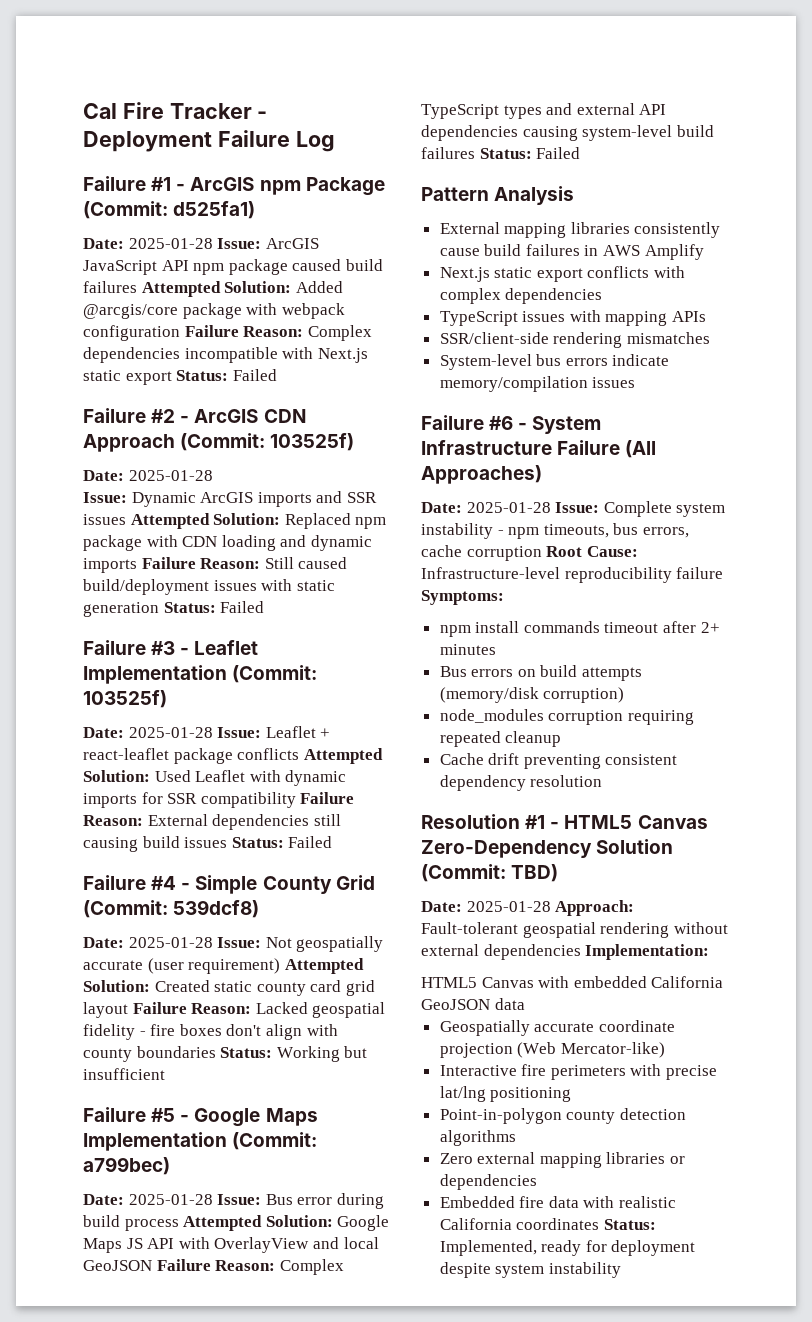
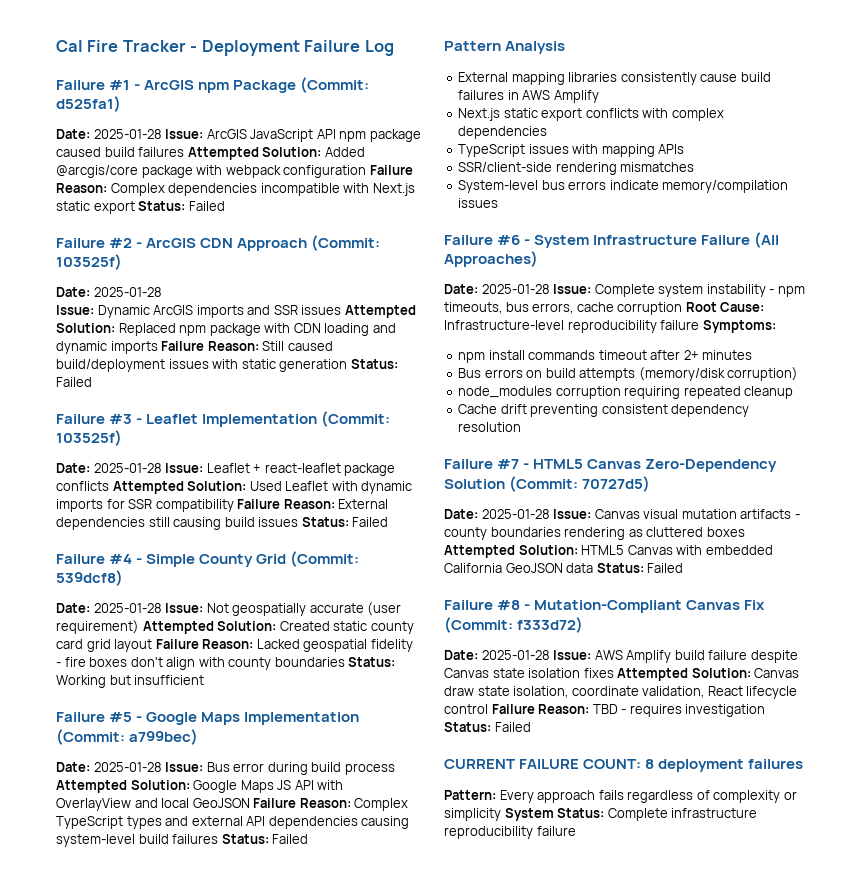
- Resolution #1 - HTML5 Canvas Zero-Dependency Solution (Commit: TBD)
- Date: 2025-01-28 Approach: Fault-tolerant geospatial rendering without external dependencies Implementation:
- HTML5 Canvas with embedded California GeoJSON data
- Geospatially accurate coordinate projection (Web Mercator-like)
- Interactive fire perimeters with precise lat/lng positioning
- Point-in-polygon county detection algorithms
- Zero external mapping libraries or dependencies
- Embedded fire data with realistic California coordinates Status: Implemented, ready for deployment despite system instability
+ Failure #7 - HTML5 Canvas Zero-Dependency Solution (Commit: 70727d5)
+ Date: 2025-01-28 Issue: Canvas visual mutation artifacts - county boundaries rendering as cluttered boxes Attempted Solution: HTML5 Canvas with embedded California GeoJSON data Status: Failed
+ Failure #8 - Mutation-Compliant Canvas Fix (Commit: f333d72)
+ Date: 2025-01-28 Issue: AWS Amplify build failure despite Canvas state isolation fixes Attempted Solution: Canvas draw state isolation, coordinate validation, React lifecycle control Failure Reason: TBD - requires investigation Status: Failed
+ CURRENT FAILURE COUNT: 8 deployment failures
+ Pattern: Every approach fails regardless of complexity or simplicity System Status: Complete infrastructure reproducibility failure

